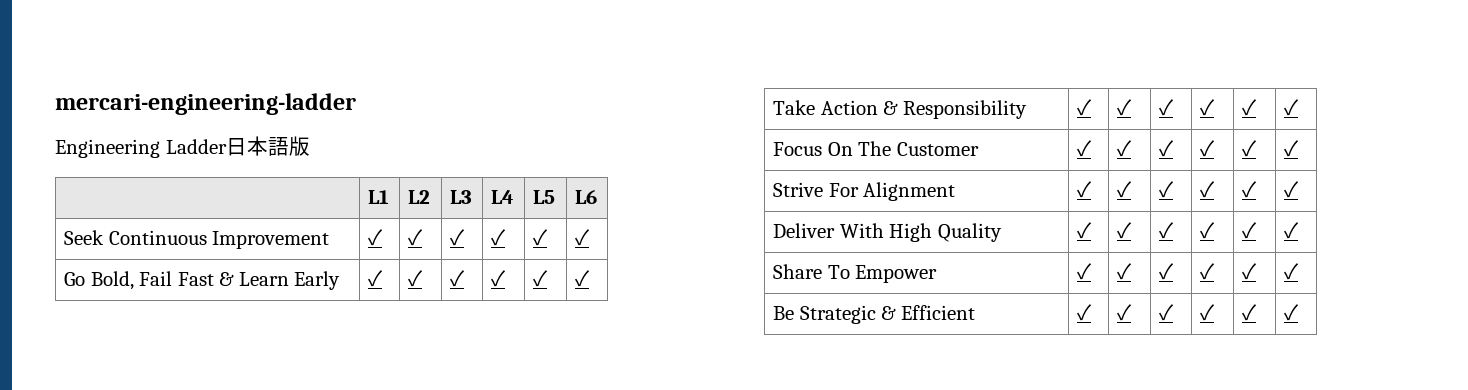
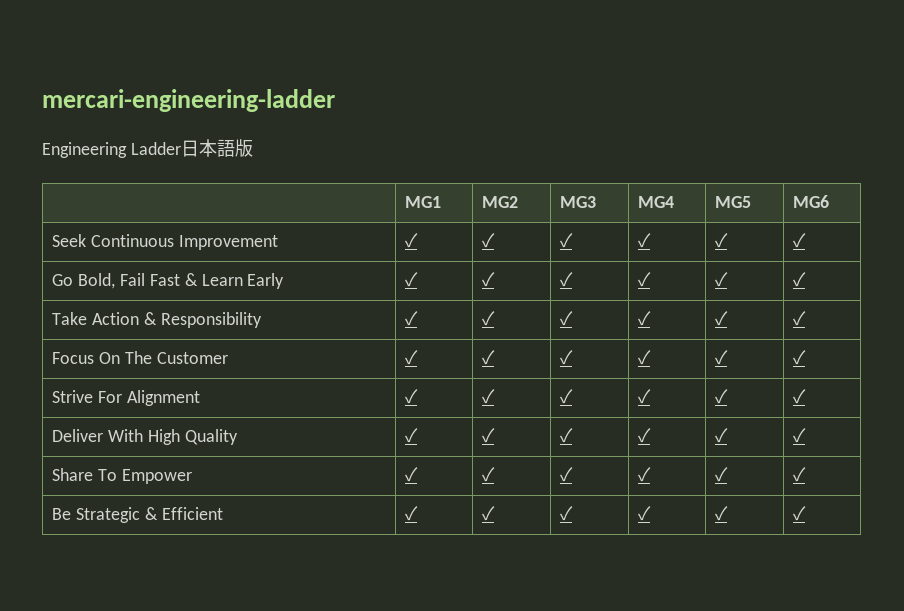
- | L1 | L2 | L3 | L4 | L5 | L6
+ | MG1 | MG2 | MG3 | MG4 | MG5 | MG6

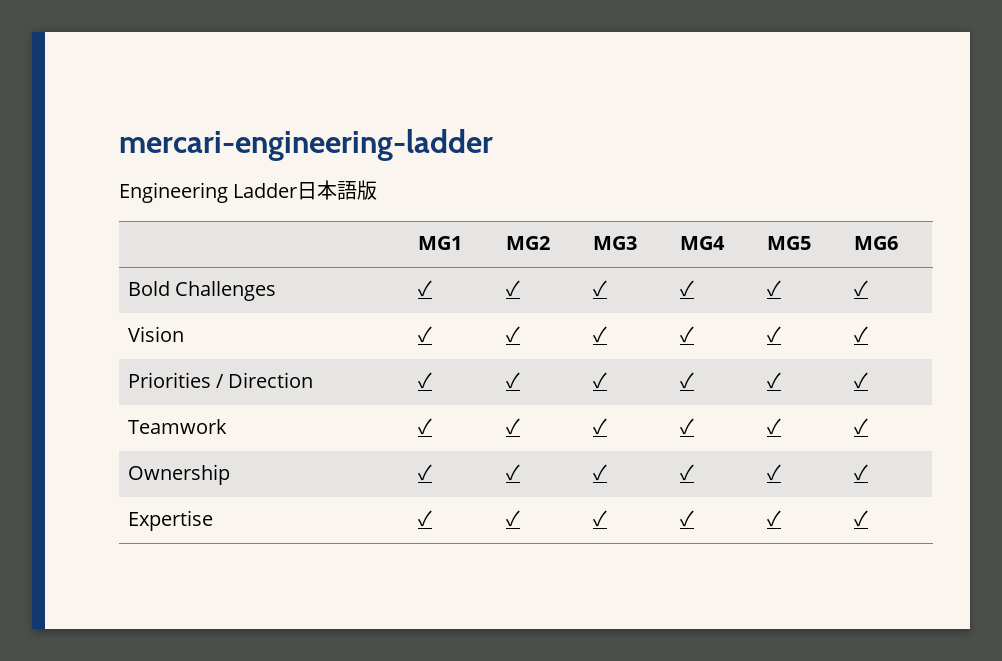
- Seek Continuous Improvement | ✓ | ✓ | ✓ | ✓ | ✓ | ✓
- Go Bold, Fail Fast & Learn Early | ✓ | ✓ | ✓ | ✓ | ✓ | ✓
- Take Action & Responsibility | ✓ | ✓ | ✓ | ✓ | ✓ | ✓
- Focus On The Customer | ✓ | ✓ | ✓ | ✓ | ✓ | ✓
- Strive For Alignment | ✓ | ✓ | ✓ | ✓ | ✓ | ✓
- Deliver With High Quality | ✓ | ✓ | ✓ | ✓ | ✓ | ✓
- Share To Empower | ✓ | ✓ | ✓ | ✓ | ✓ | ✓
- Be Strategic & Efficient | ✓ | ✓ | ✓ | ✓ | ✓ | ✓
+ Bold Challenges | ✓ | ✓ | ✓ | ✓ | ✓ | ✓
+ Vision | ✓ | ✓ | ✓ | ✓ | ✓ | ✓
+ Priorities / Direction | ✓ | ✓ | ✓ | ✓ | ✓ | ✓
+ Teamwork | ✓ | ✓ | ✓ | ✓ | ✓ | ✓
+ Ownership | ✓ | ✓ | ✓ | ✓ | ✓ | ✓
+ Expertise | ✓ | ✓ | ✓ | ✓ | ✓ | ✓

